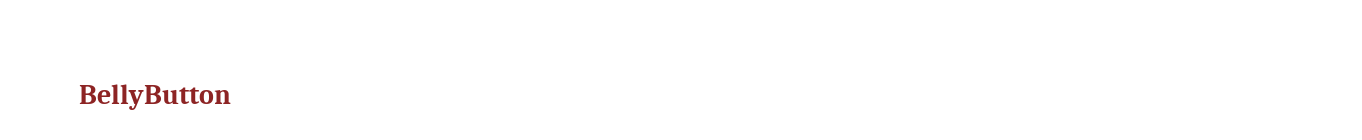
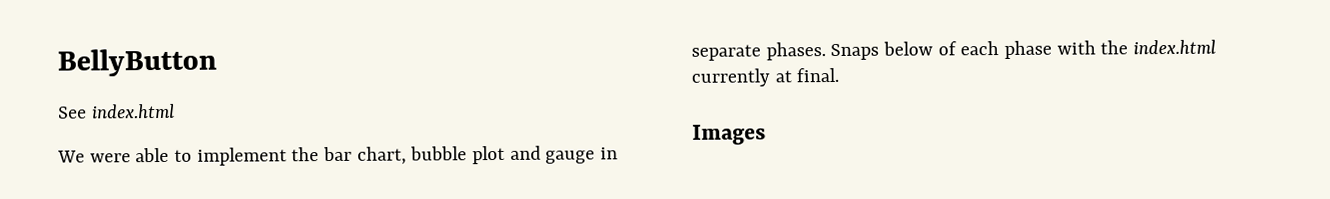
+ See index.html
+ We were able to implement the bar chart, bubble plot and gauge in separate phases. Snaps below of each phase with the index.html currently at final.
+ Images

